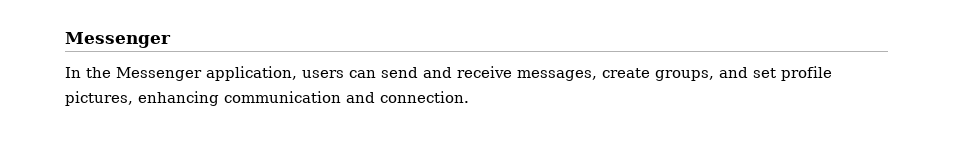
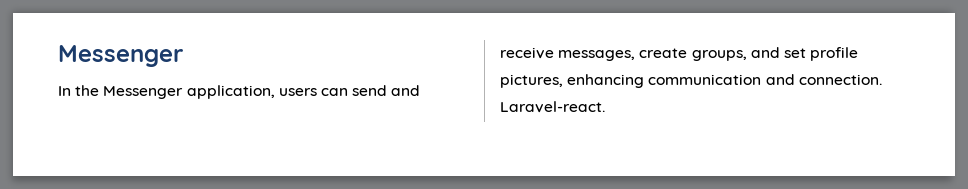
+ Laravel-react.

